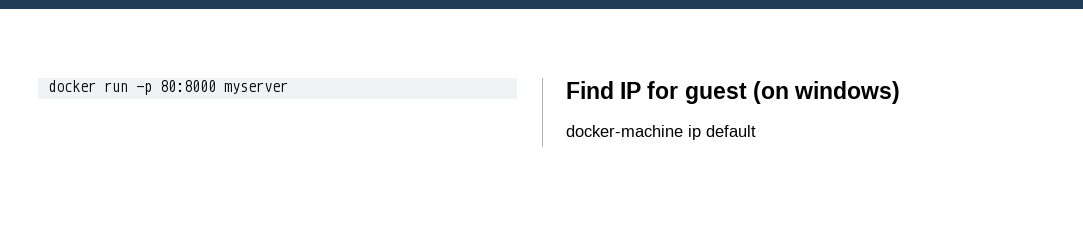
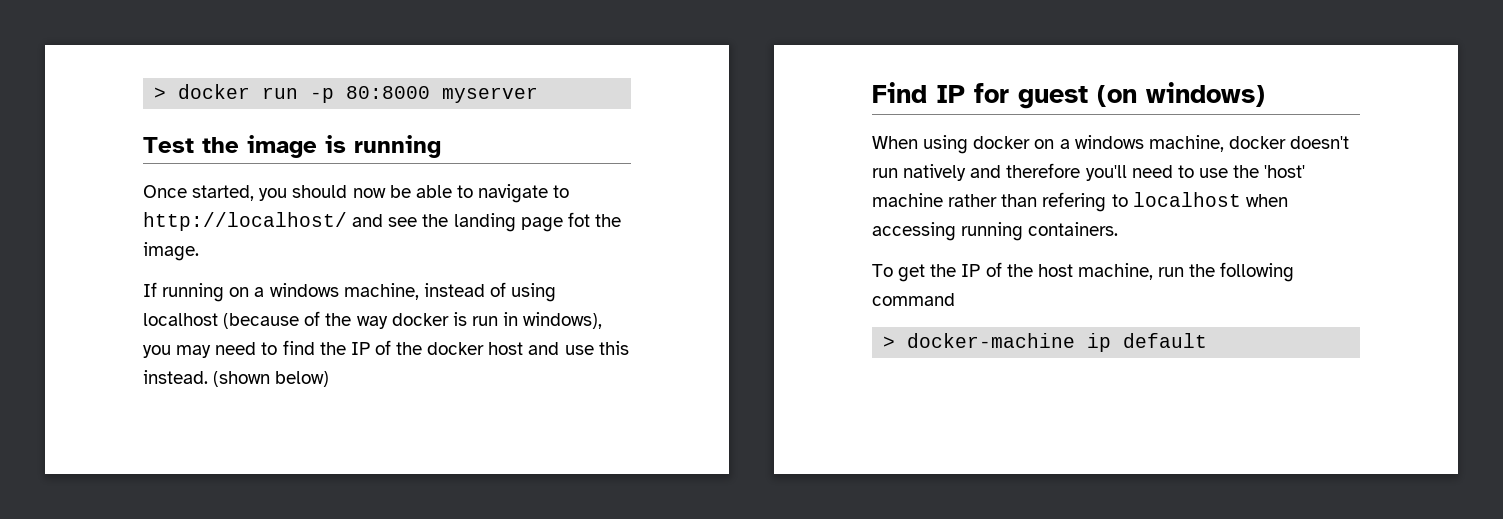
- docker run -p 80:8000 myserver
+ > docker run -p 80:8000 myserver
+ Test the image is running
+ Once started, you should now be able to navigate to http://localhost/ and see the landing page fot the image.
+ If running on a windows machine, instead of using localhost (because of the way docker is run in windows), you may need to find the IP of the docker host and use this instead. (shown below)
- docker-machine ip default
+ When using docker on a windows machine, docker doesn't run natively and therefore you'll need to use the 'host' machine rather than refering to localhost when accessing running containers.
+ To get the IP of the host machine, run the following command
+ > docker-machine ip default

